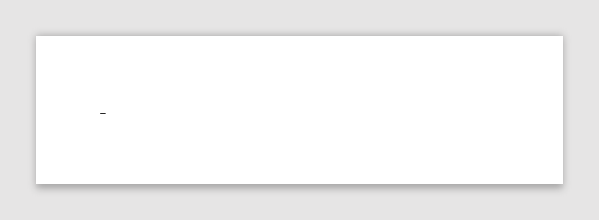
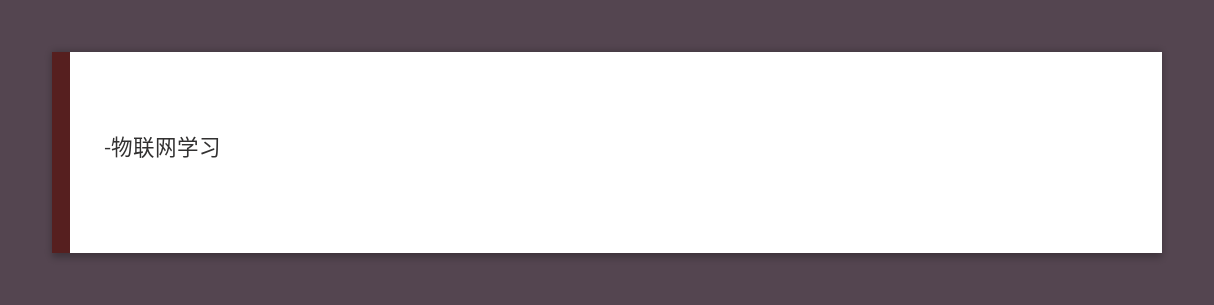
- -
+ -物联网学习

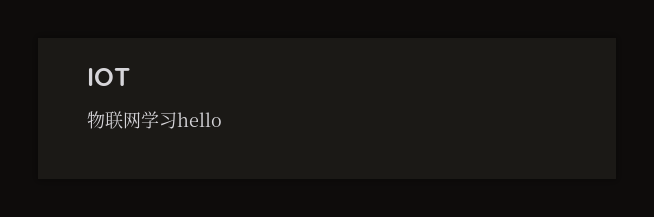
- -物联网学习
+ IOT
+ 物联网学习hello

